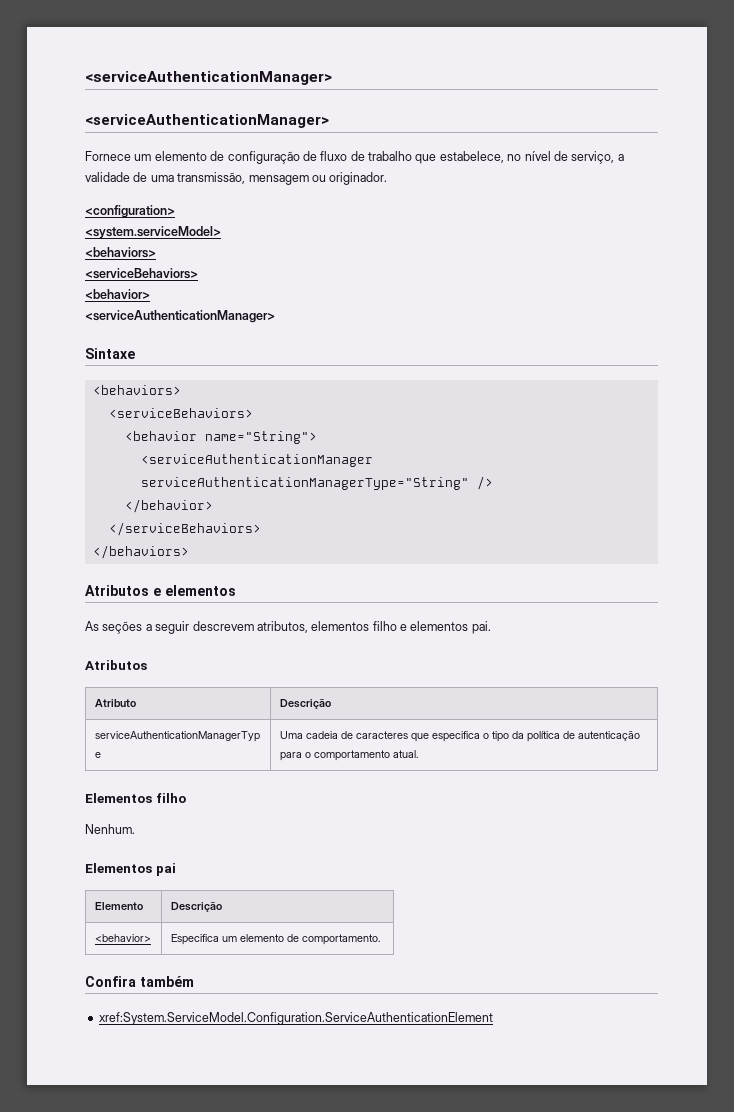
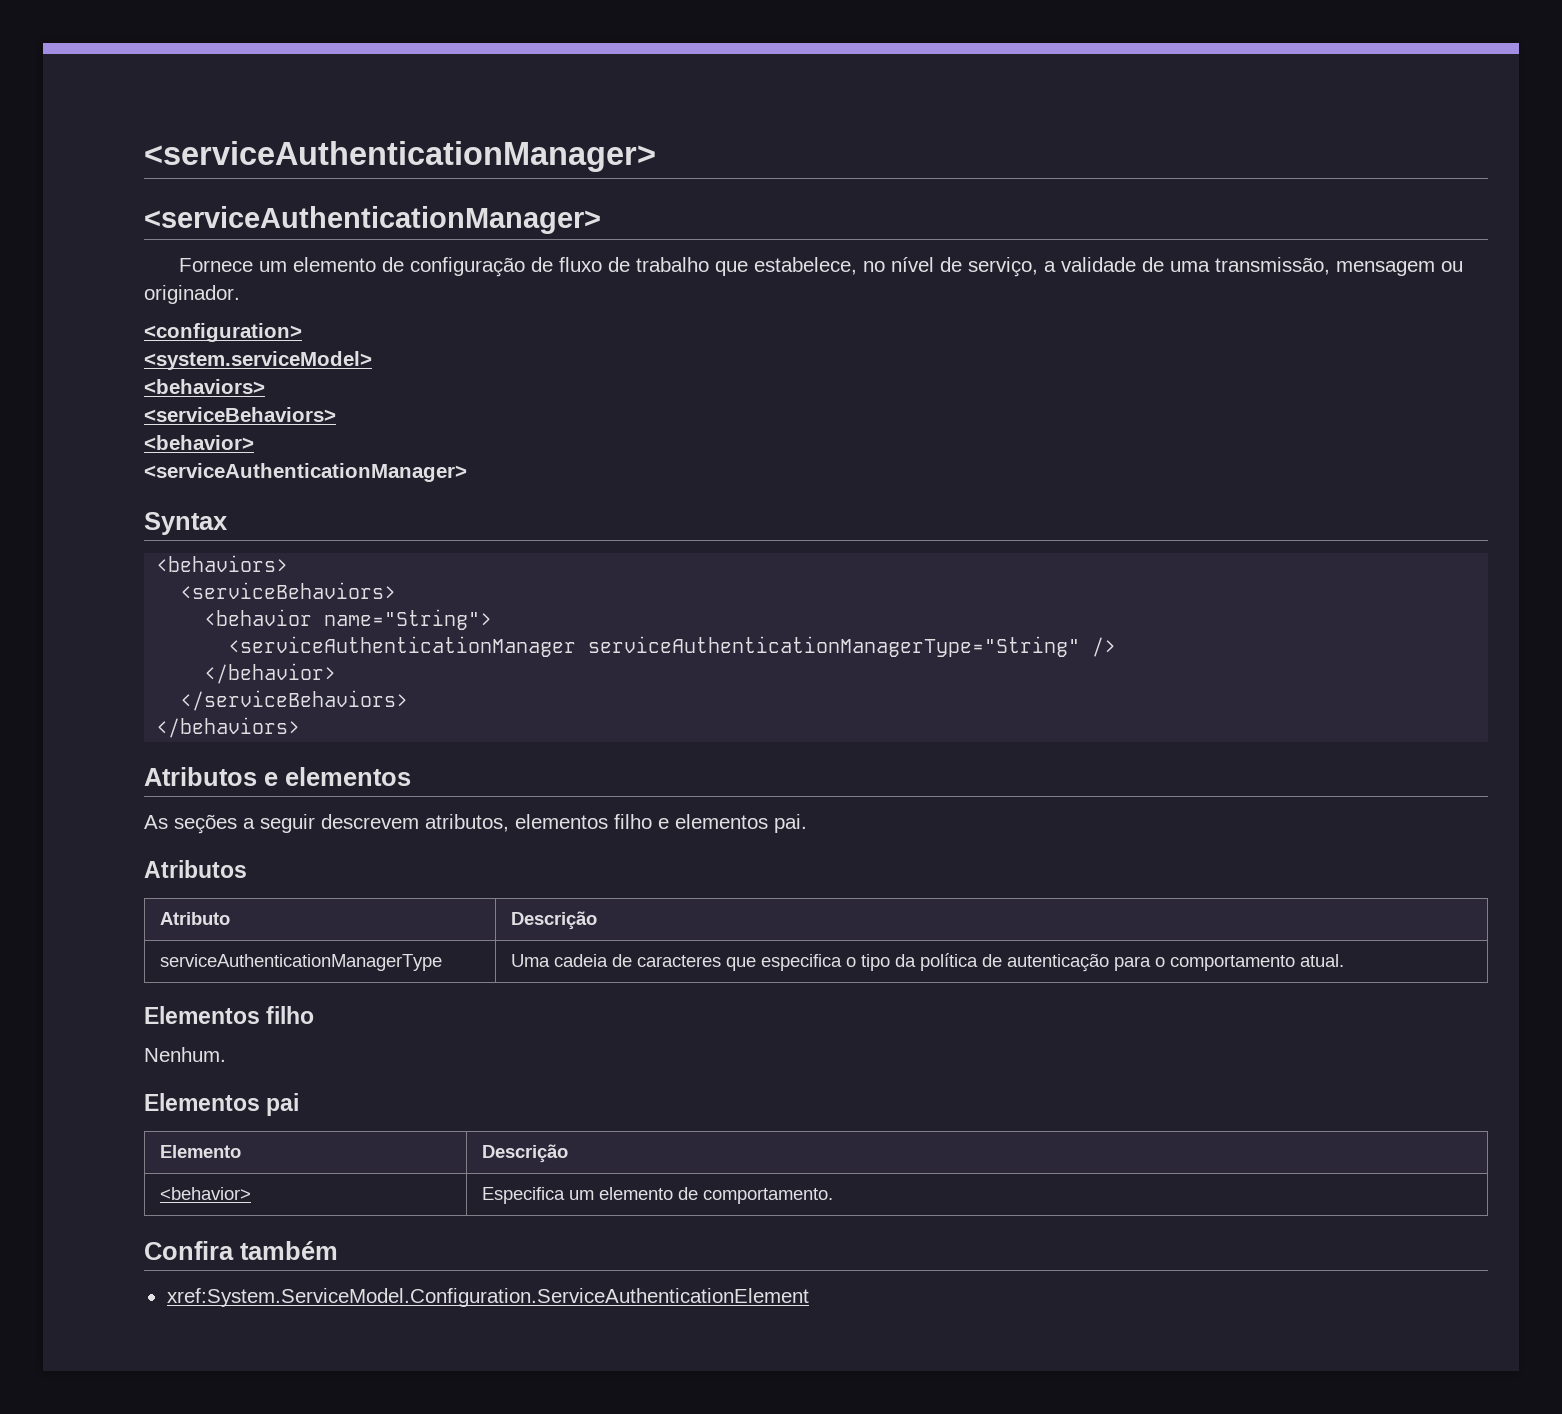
- Sintaxe
+ Syntax

